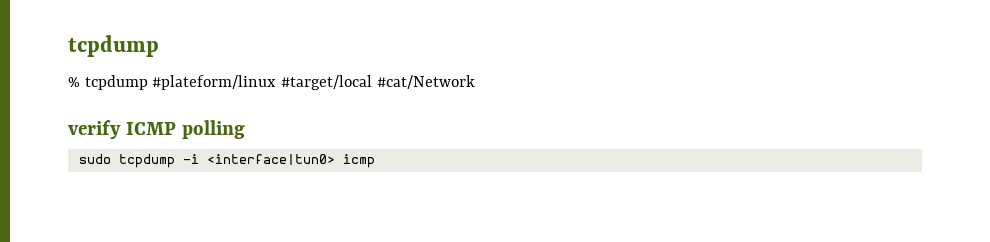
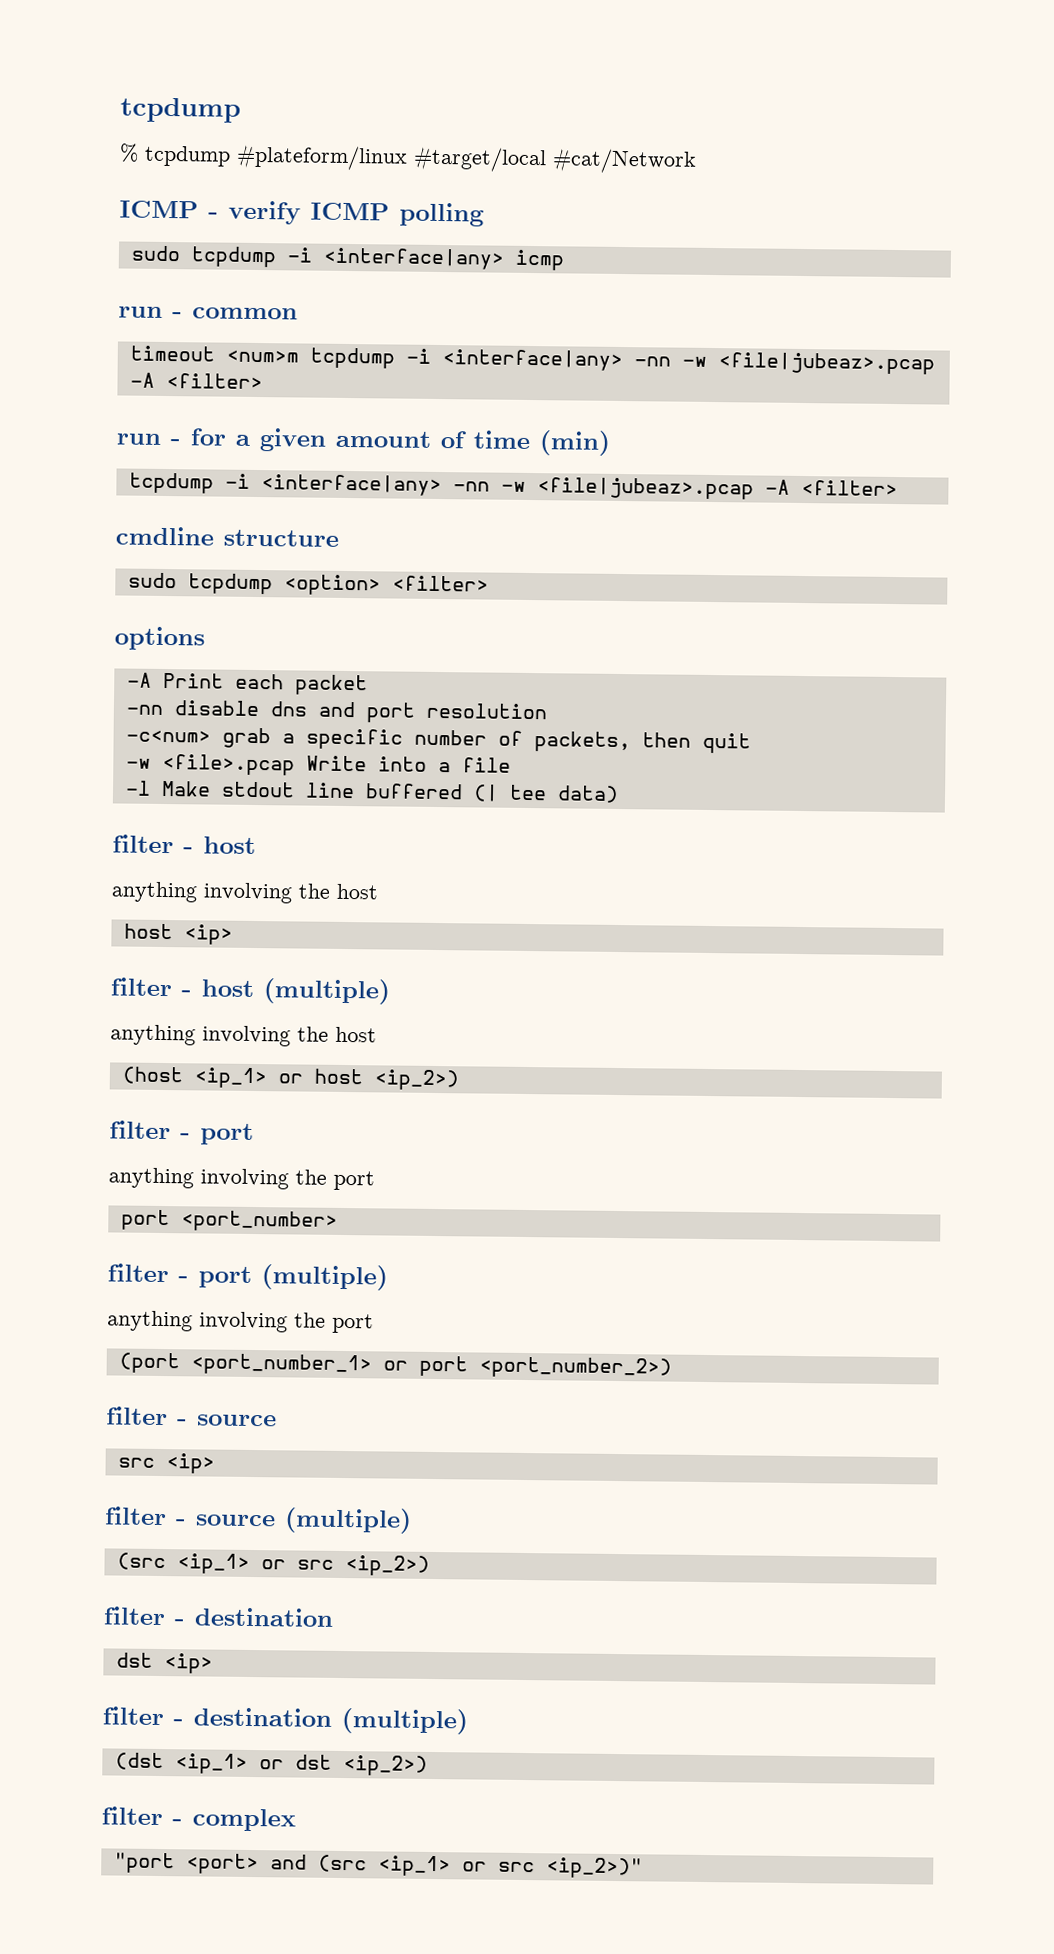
- verify ICMP polling
+ ICMP - verify ICMP polling
- sudo tcpdump -i <interface|tun0> icmp
+ sudo tcpdump -i <interface|any> icmp
+ run - common
+ timeout <num>m tcpdump -i <interface|any> -nn -w <file|jubeaz>.pcap -A <filter>
+ run - for a given amount of time (min)
+ tcpdump -i <interface|any> -nn -w <file|jubeaz>.pcap -A <filter>
+ cmdline structure
+ sudo tcpdump <option> <filter>
+ options
+ -A Print each packet
+ -nn disable dns and port resolution
+ -c<num> grab a specific number of packets, then quit
+ -w <file>.pcap Write into a file
+ -l Make stdout line buffered (| tee data)
+ filter - host
+ anything involving the host
+ host <ip>
+ filter - host (multiple)
+ anything involving the host
+ (host <ip_1> or host <ip_2>)
+ filter - port
+ anything involving the port
+ port <port_number>
+ filter - port (multiple)
+ anything involving the port
+ (port <port_number_1> or port <port_number_2>)
+ filter - source
+ src <ip>
+ filter - source (multiple)
+ (src <ip_1> or src <ip_2>)
+ filter - destination
+ dst <ip>
+ filter - destination (multiple)
+ (dst <ip_1> or dst <ip_2>)
+ filter - complex
+ "port <port> and (src <ip_1> or src <ip_2>)"

